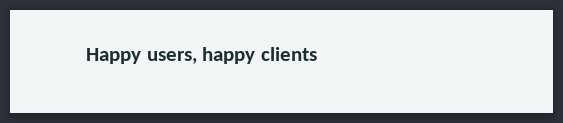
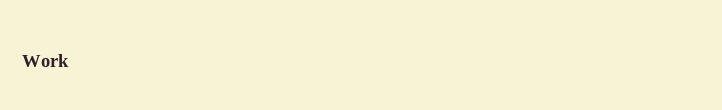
- Happy users, happy clients
+ Work

